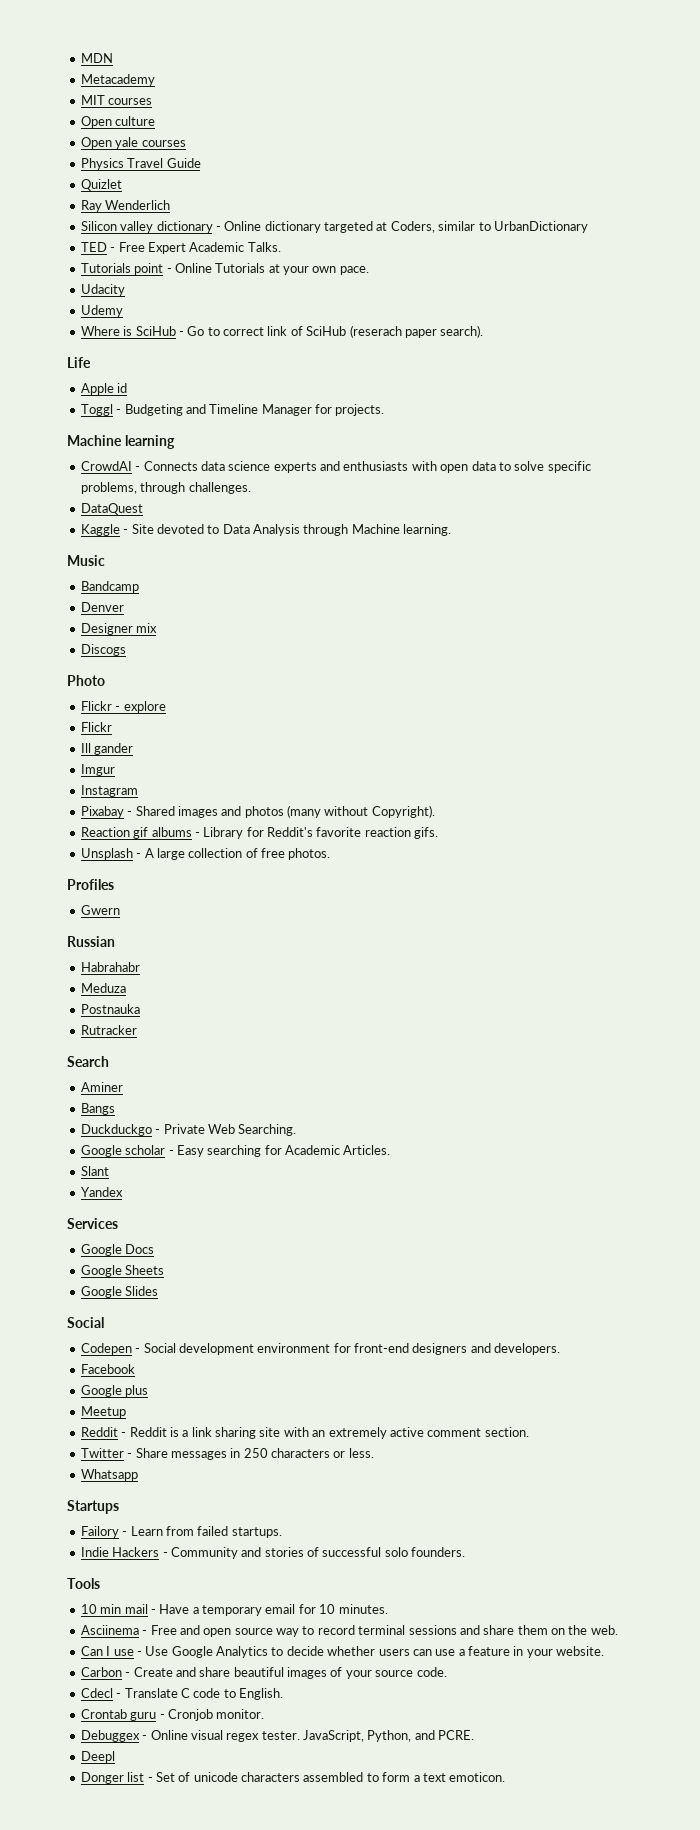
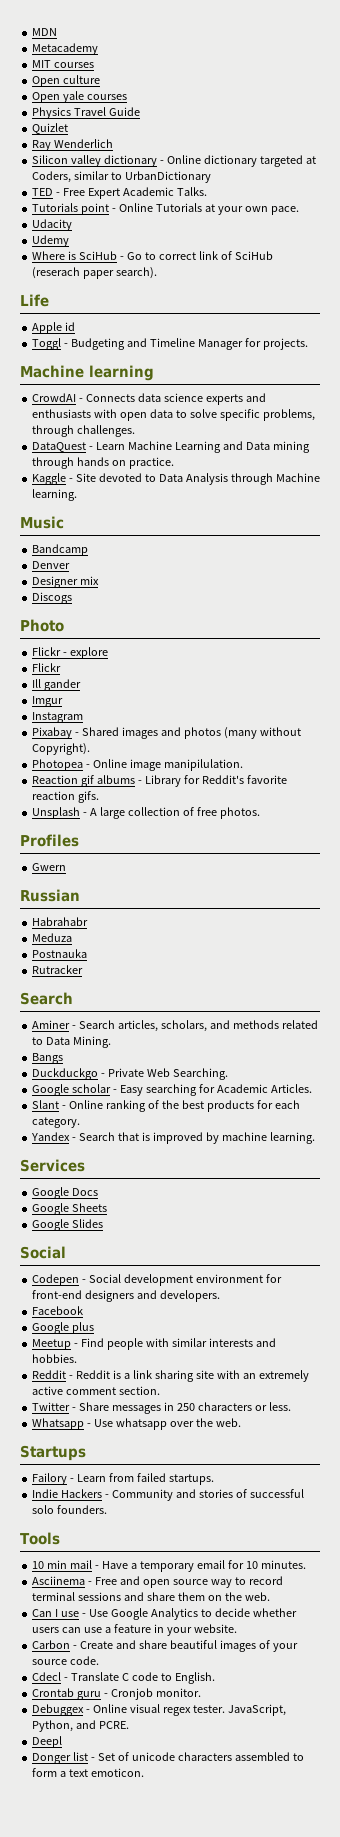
- DataQuest
+ DataQuest - Learn Machine Learning and Data mining through hands on practice.
+ Photopea - Online image manipilulation.
- Aminer
+ Aminer - Search articles, scholars, and methods related to Data Mining.
- Slant
- Yandex
+ Slant - Online ranking of the best products for each category.
+ Yandex - Search that is improved by machine learning.
- Meetup
+ Meetup - Find people with similar interests and hobbies.
- Whatsapp
+ Whatsapp - Use whatsapp over the web.

